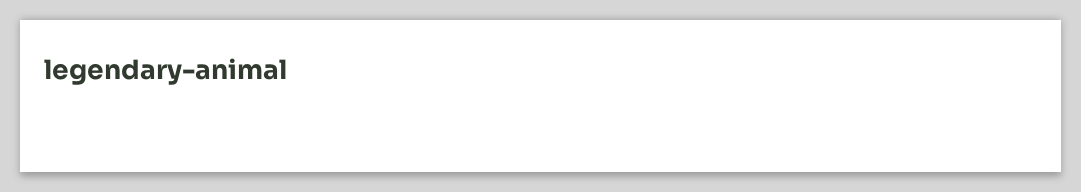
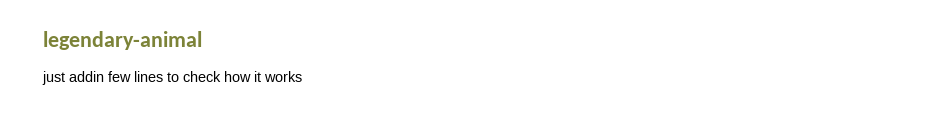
+ just addin few lines to check how it works

